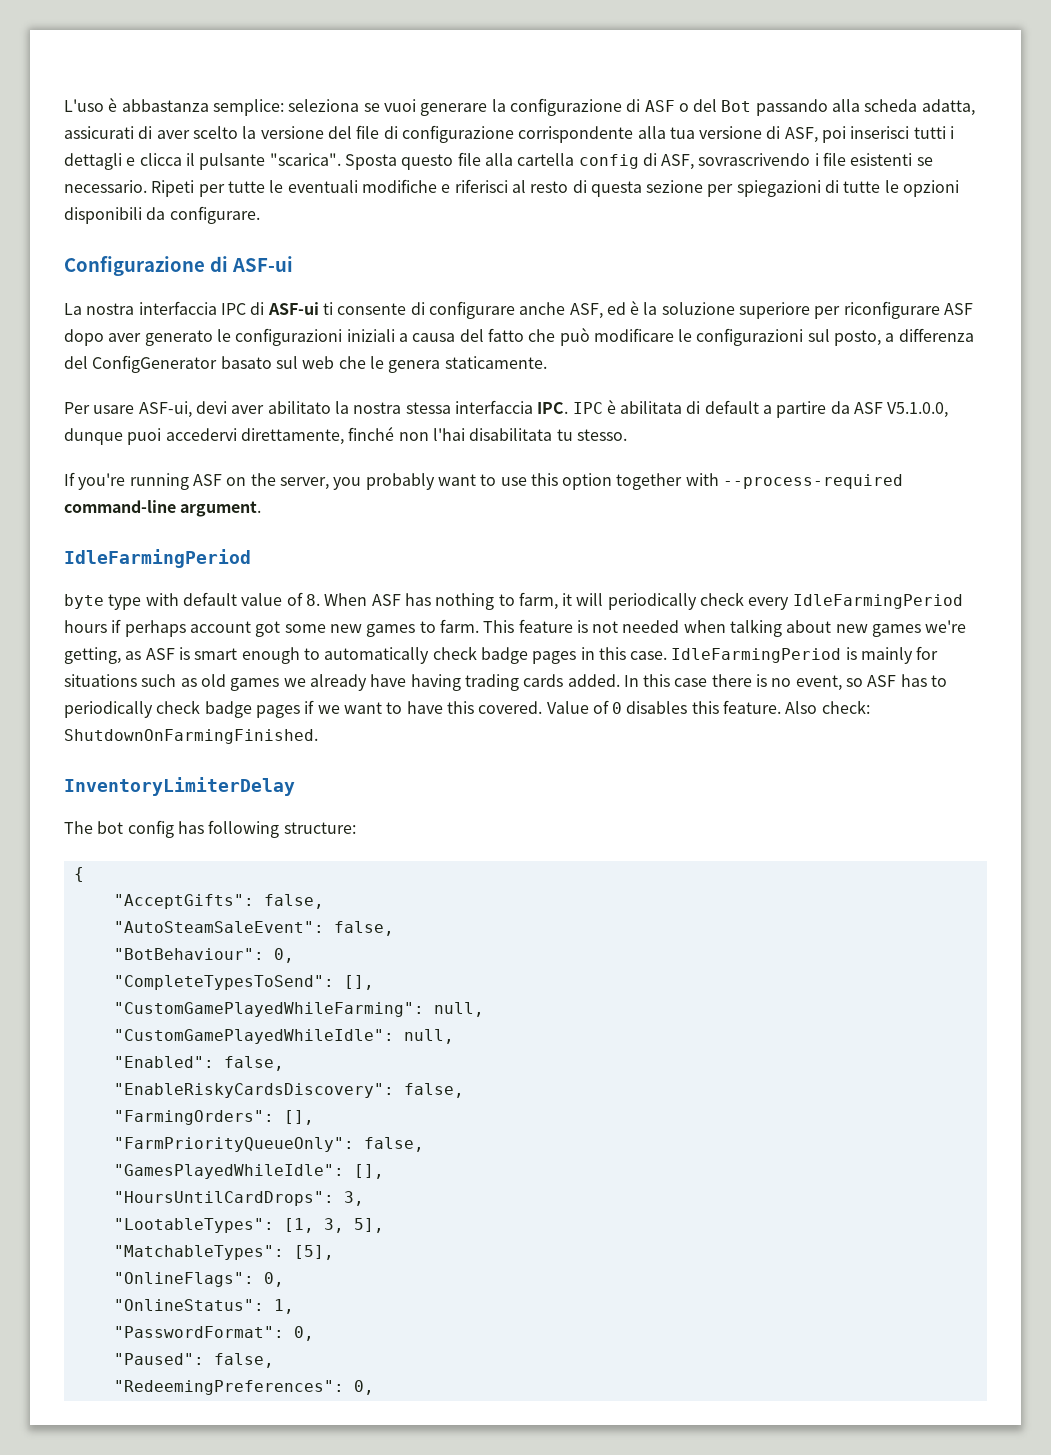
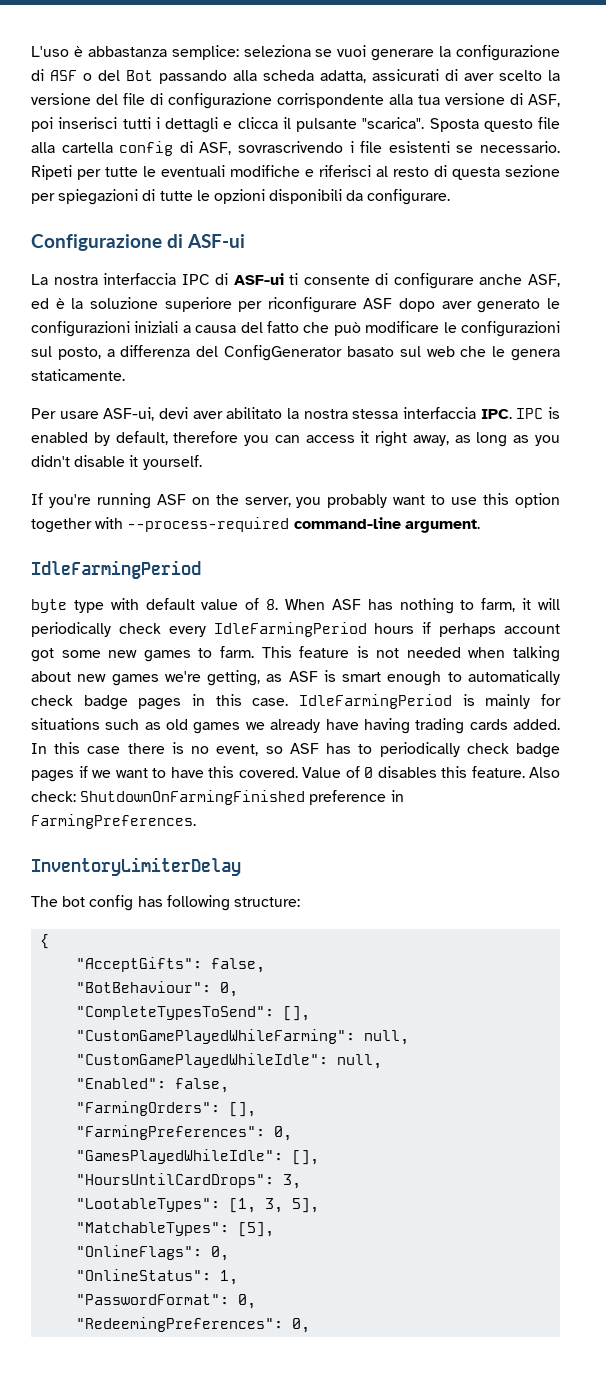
- Per usare ASF-ui, devi aver abilitato la nostra stessa interfaccia IPC. IPC è abilitata di default a partire da ASF V5.1.0.0, dunque puoi accedervi direttamente, finché non l'hai disabilitata tu stesso.
+ Per usare ASF-ui, devi aver abilitato la nostra stessa interfaccia IPC. IPC is enabled by default, therefore you can access it right away, as long as you didn't disable it yourself.
- Also check: ShutdownOnFarmingFinished.
+ Also check: ShutdownOnFarmingFinished preference in FarmingPreferences.
- "AutoSteamSaleEvent": false,
- "EnableRiskyCardsDiscovery": false,
- "FarmPriorityQueueOnly": false,
+ "FarmingPreferences": 0,
- "Paused": false,

